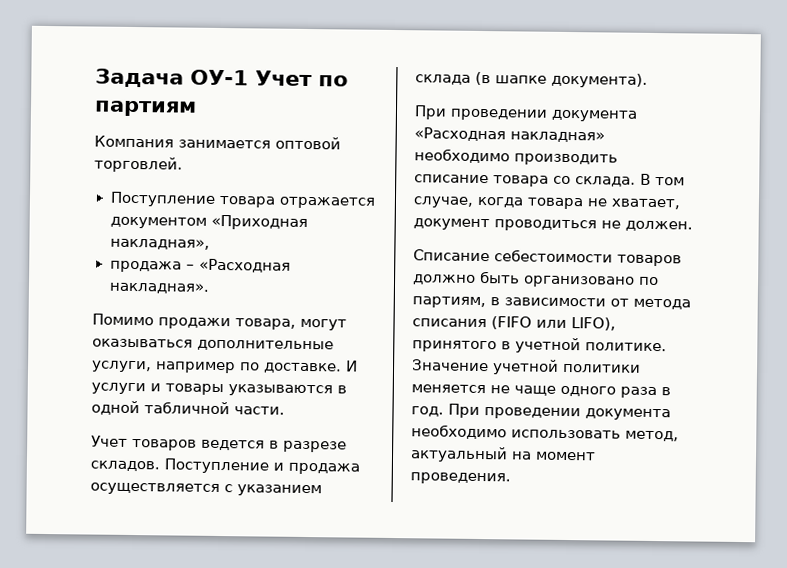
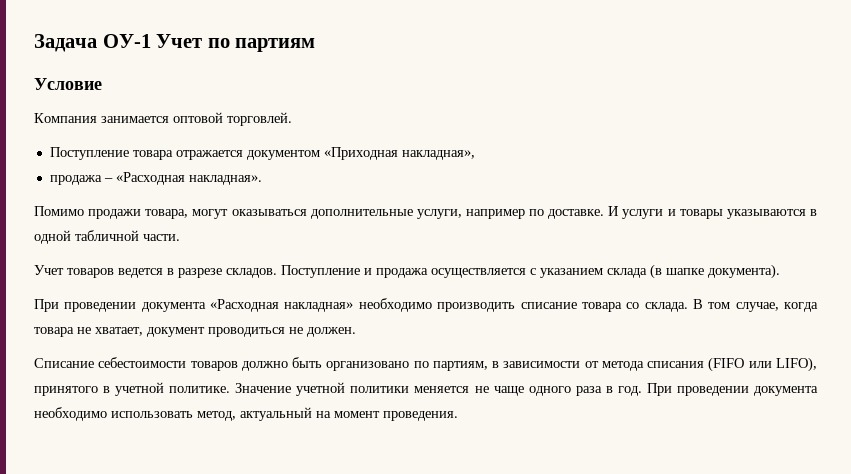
+ Условие

